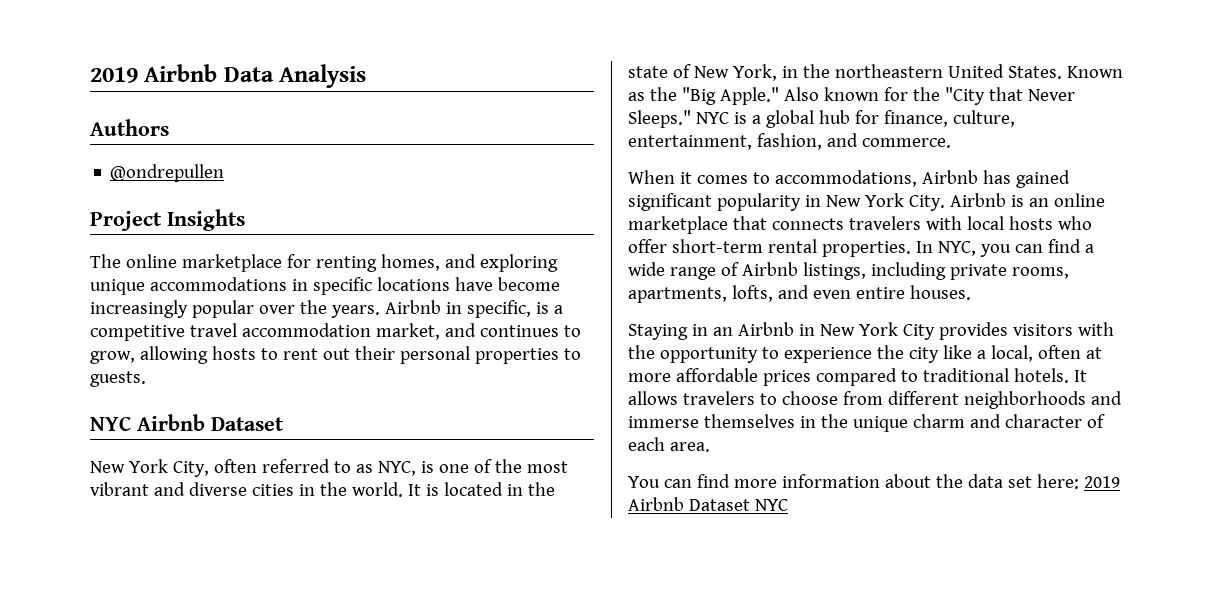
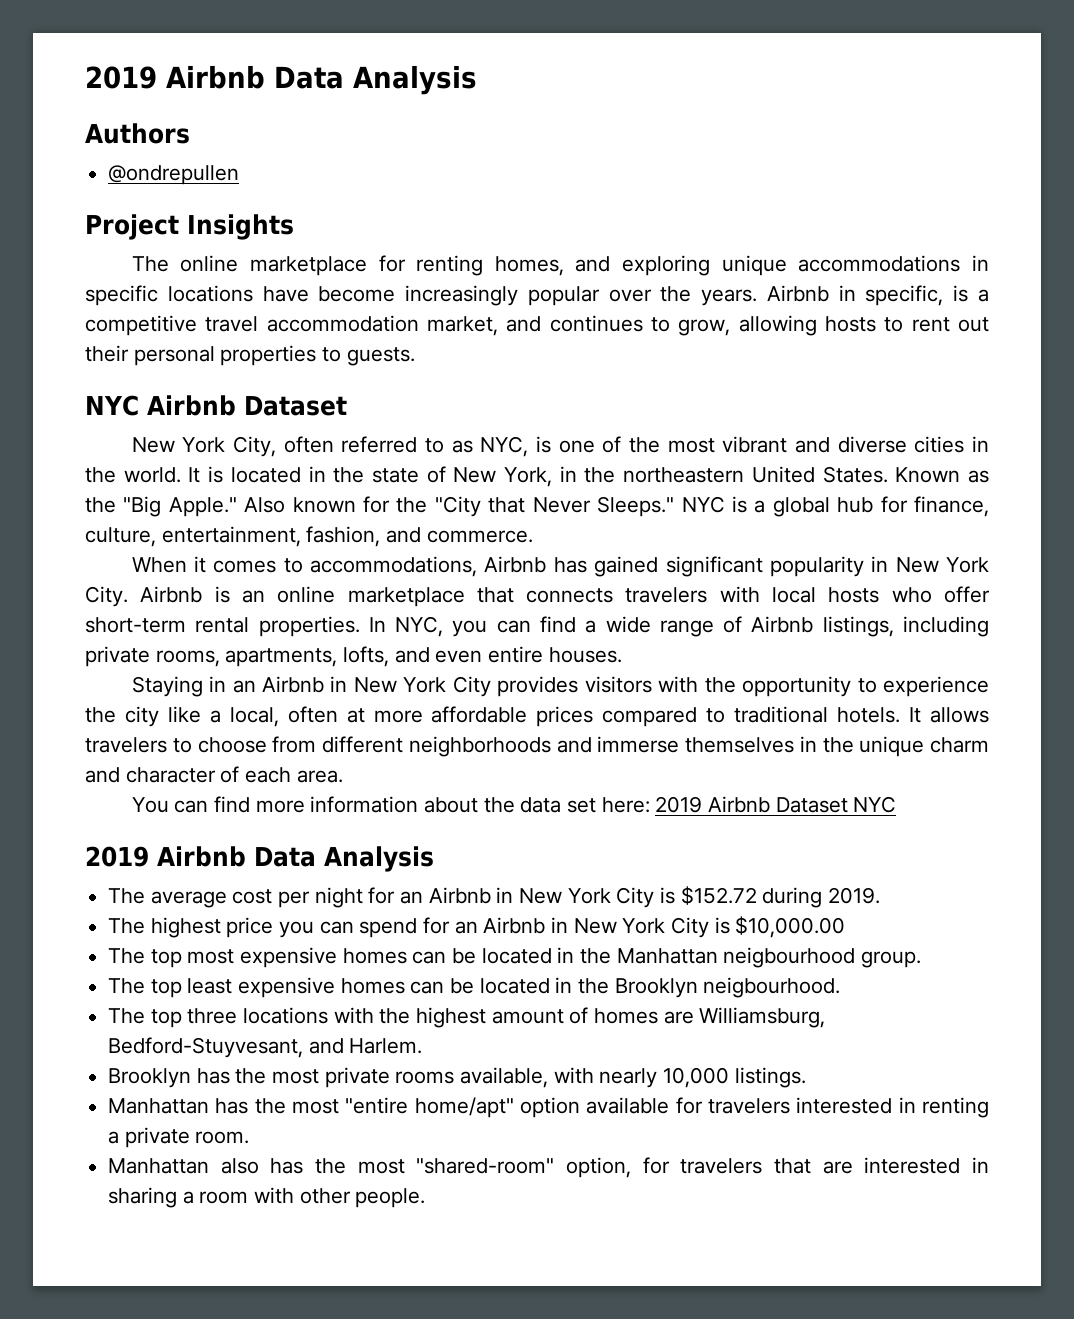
  You can find more information about the data set here: 2019 Airbnb Dataset NYC
+ 2019 Airbnb Data Analysis
+ The average cost per night for an Airbnb in New York City is $152.72 during 2019.
+ The highest price you can spend for an Airbnb in New York City is $10,000.00
+ The top most expensive homes can be located in the Manhattan neigbourhood group.
+ The top least expensive homes can be located in the Brooklyn neigbourhood.
+ The top three locations with the highest amount of homes are Williamsburg, Bedford-Stuyvesant, and Harlem.
+ Brooklyn has the most private rooms available, with nearly 10,000 listings.
+ Manhattan has the most "entire home/apt" option available for travelers interested in renting a private room.
+ Manhattan also has the most "shared-room" option, for travelers that are interested in sharing a room with other people.

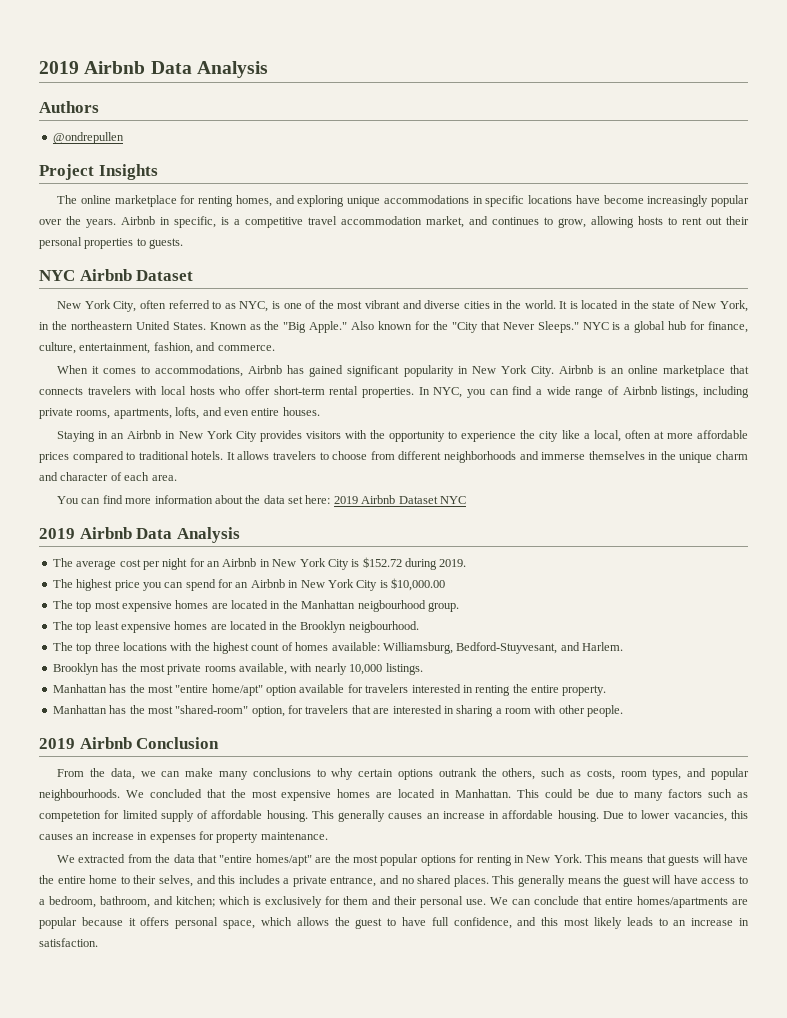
- The top most expensive homes can be located in the Manhattan neigbourhood group.
+ The top most expensive homes are located in the Manhattan neigbourhood group.
- The top least expensive homes can be located in the Brooklyn neigbourhood.
+ The top least expensive homes are located in the Brooklyn neigbourhood.
- The top three locations with the highest amount of homes are Williamsburg, Bedford-Stuyvesant, and Harlem.
+ The top three locations with the highest count of homes available: Williamsburg, Bedford-Stuyvesant, and Harlem.
- Manhattan has the most "entire home/apt" option available for travelers interested in renting a private room.
- Manhattan also has the most "shared-room" option, for travelers that are interested in sharing a room with other people.
+ Manhattan has the most "entire home/apt" option available for travelers interested in renting the entire property.
+ Manhattan has the most "shared-room" option, for travelers that are interested in sharing a room with other people.
+ 2019 Airbnb Conclusion
+ From the data, we can make many conclusions to why certain options outrank the others, such as costs, room types, and popular neighbourhoods. We concluded that the most expensive homes are located in Manhattan. This could be due to many factors such as competetion for limited supply of affordable housing. This generally causes an increase in affordable housing. Due to lower vacancies, this causes an increase in expenses for property maintenance.
+ We extracted from the data that "entire homes/apt" are the most popular options for renting in New York. This means that guests will have the entire home to their selves, and this includes a private entrance, and no shared places. This generally means the guest will have access to a bedroom, bathroom, and kitchen; which is exclusively for them and their personal use. We can conclude that entire homes/apartments are popular because it offers personal space, which allows the guest to have full confidence, and this most likely leads to an increase in satisfaction.

